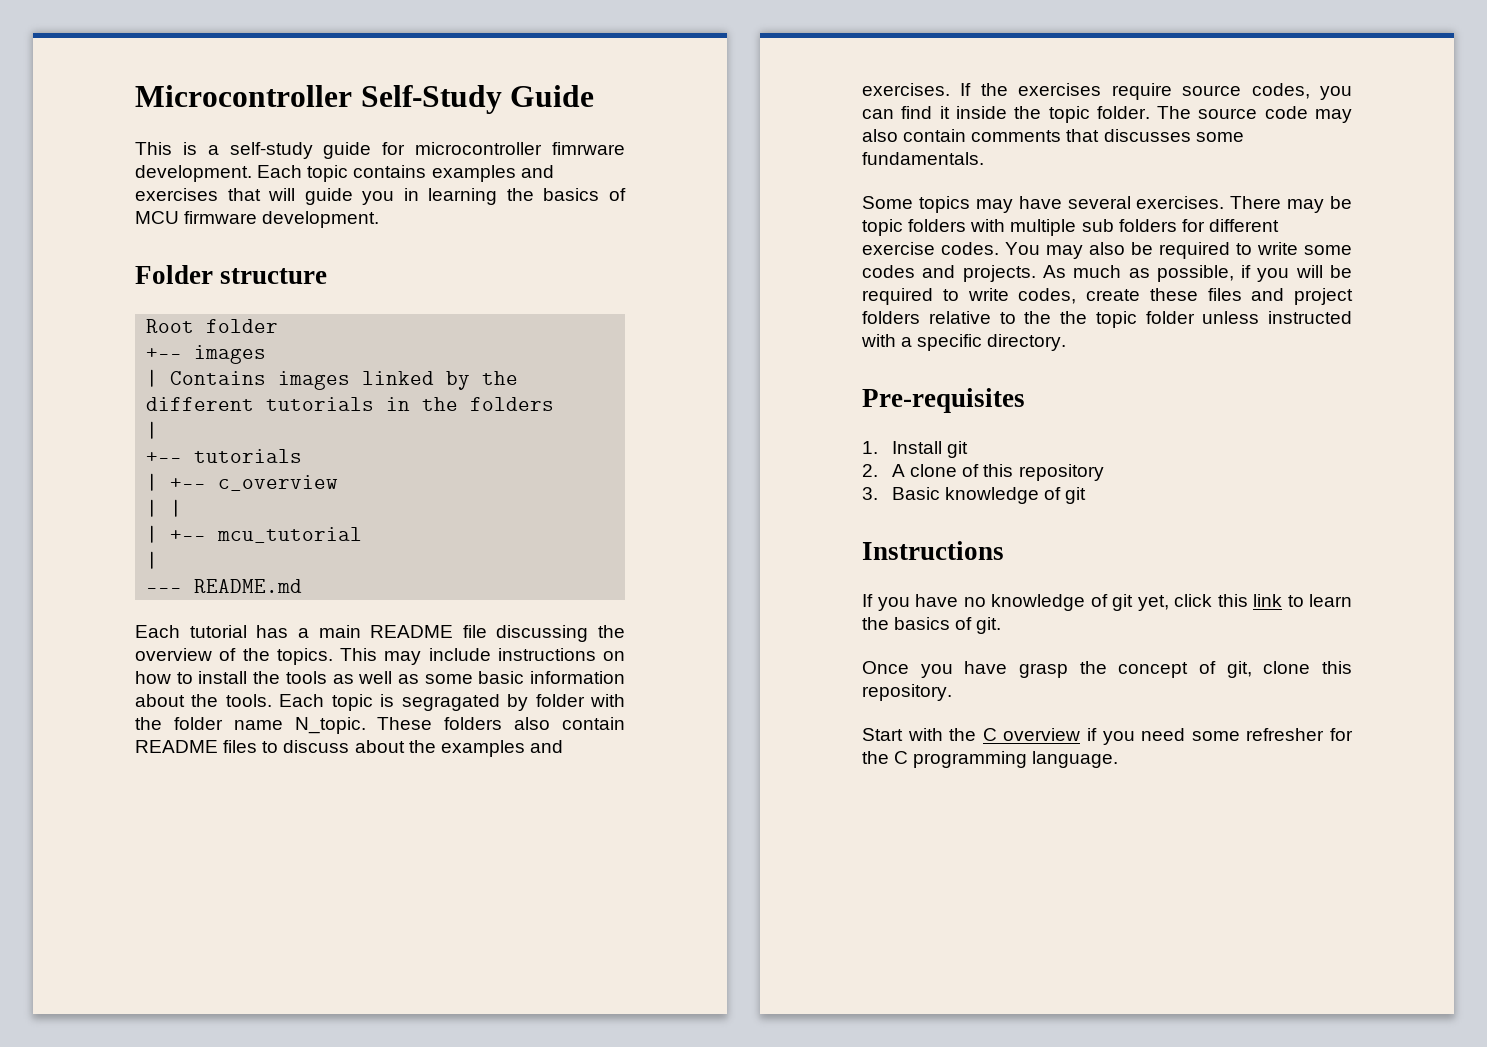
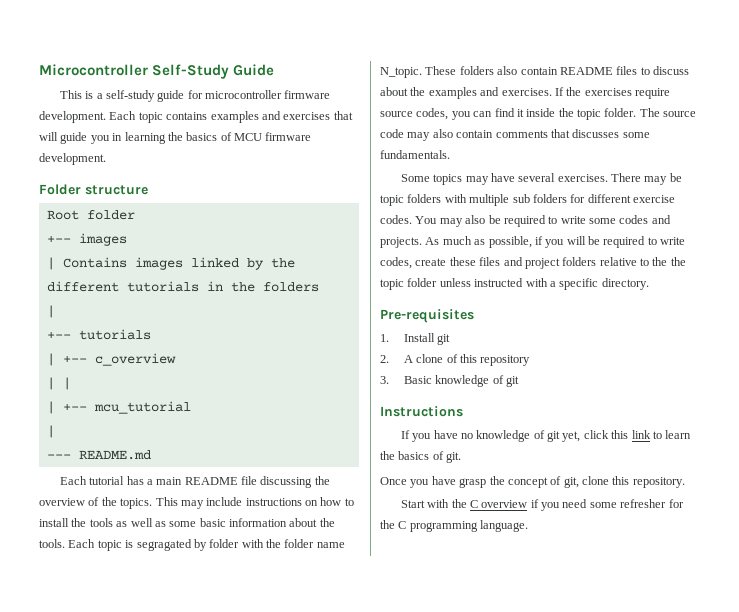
- This is a self-study guide for microcontroller fimrware development.
+ This is a self-study guide for microcontroller firmware development.

